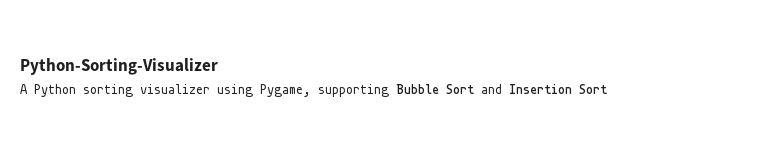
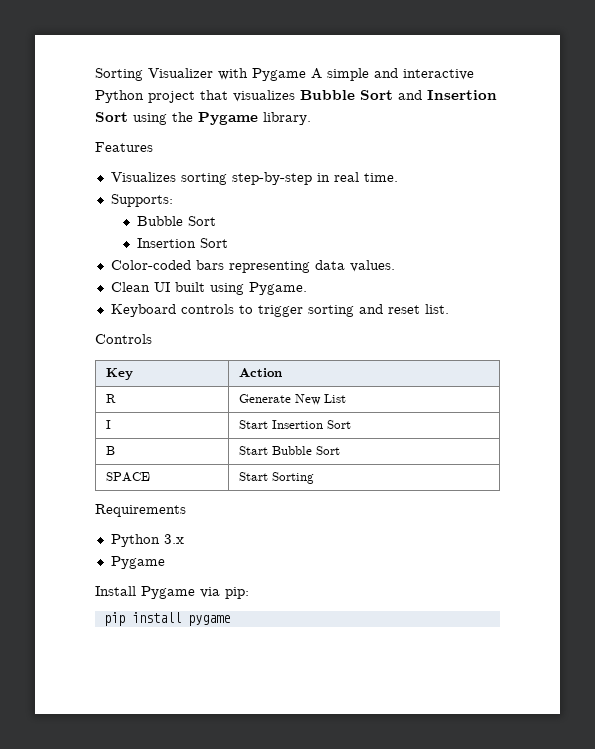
- Python-Sorting-Visualizer
- A Python sorting visualizer using Pygame, supporting Bubble Sort and Insertion Sort
+ Sorting Visualizer with Pygame A simple and interactive Python project that visualizes Bubble Sort and Insertion Sort using the Pygame library.
+ Features
+ Visualizes sorting step-by-step in real time.
+ Supports:
+ Bubble Sort
+ Insertion Sort
+ Color-coded bars representing data values.
+ Clean UI built using Pygame.
+ Keyboard controls to trigger sorting and reset list.
+ Controls
+ Key | Action
+ R | Generate New List
+ I | Start Insertion Sort
+ B | Start Bubble Sort
+ SPACE | Start Sorting
+ Requirements
+ Python 3.x
+ Pygame
+ Install Pygame via pip:
+ pip install pygame

